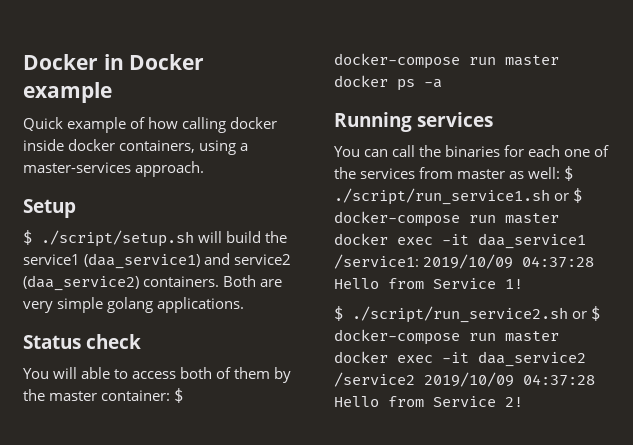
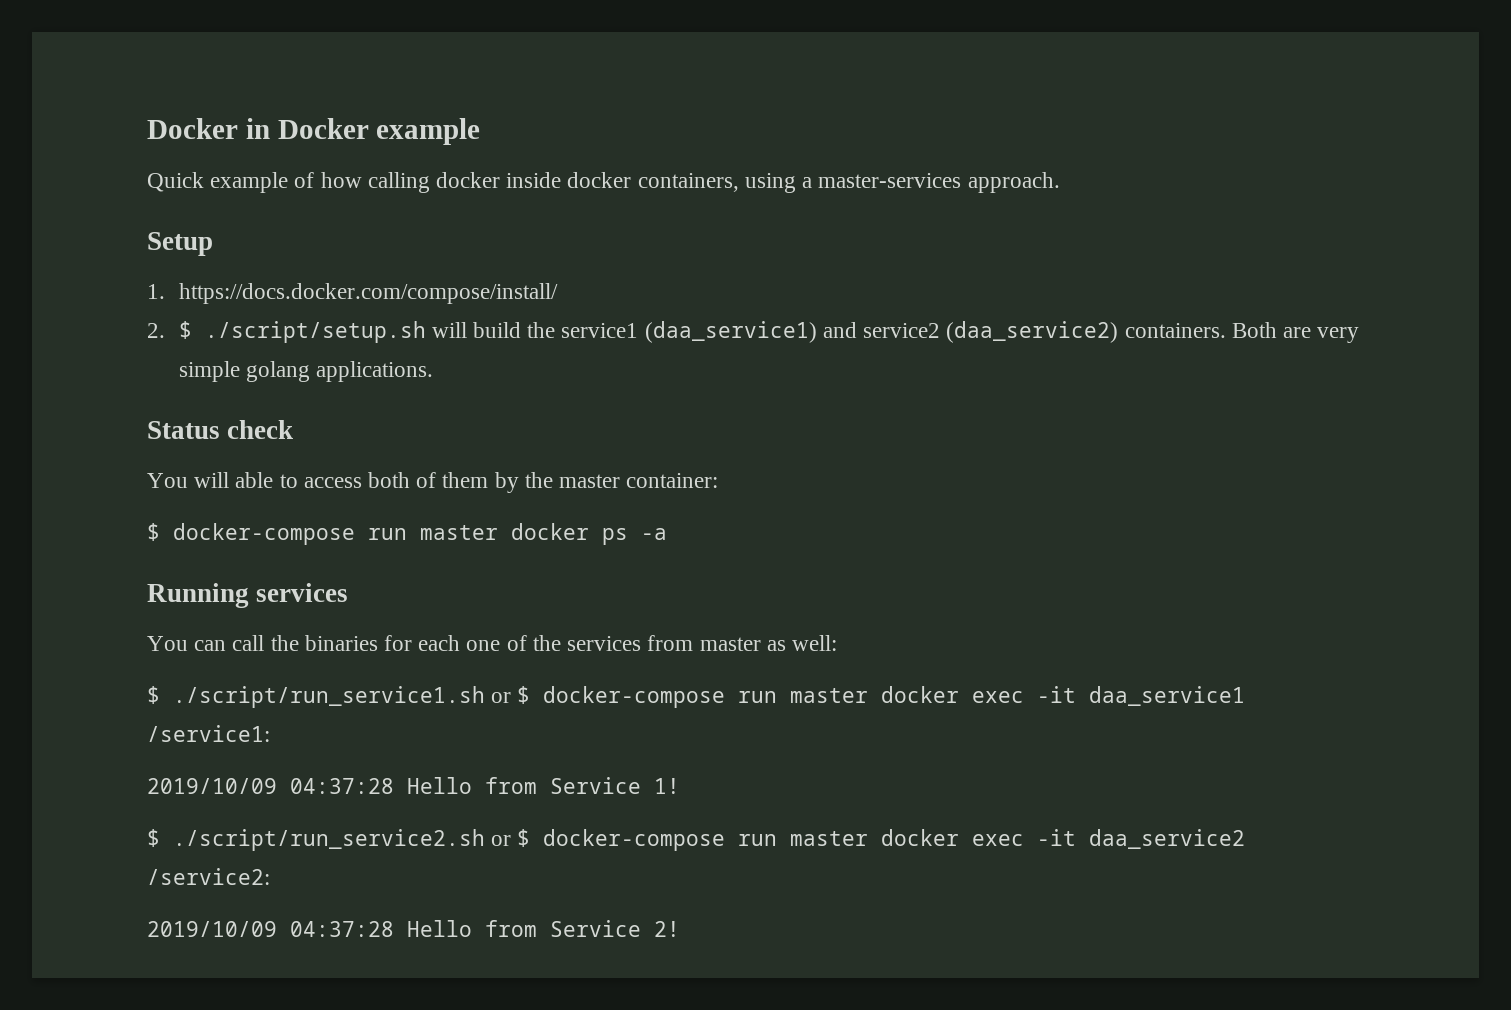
- $ ./script/setup.sh will build the service1 (daa_service1) and service2 (daa_service2) containers.
+ 1. https://docs.docker.com/compose/install/
+ 2. $ ./script/setup.sh will build the service1 (daa_service1) and service2 (daa_service2) containers.
- You will able to access both of them by the master container: $ docker-compose run master docker ps -a
+ You will able to access both of them by the master container:
+ $ docker-compose run master docker ps -a
- You can call the binaries for each one of the services from master as well: $ ./script/run_service1.sh or $ docker-compose run master docker exec -it daa_service1 /service1: 2019/10/09 04:37:28 Hello from Service 1!
+ You can call the binaries for each one of the services from master as well:
+ $ ./script/run_service1.sh or $ docker-compose run master docker exec -it daa_service1 /service1:
+ 2019/10/09 04:37:28 Hello from Service 1!
- $ ./script/run_service2.sh or $ docker-compose run master docker exec -it daa_service2 /service2 2019/10/09 04:37:28 Hello from Service 2!
+ $ ./script/run_service2.sh or $ docker-compose run master docker exec -it daa_service2 /service2:
+ 2019/10/09 04:37:28 Hello from Service 2!

